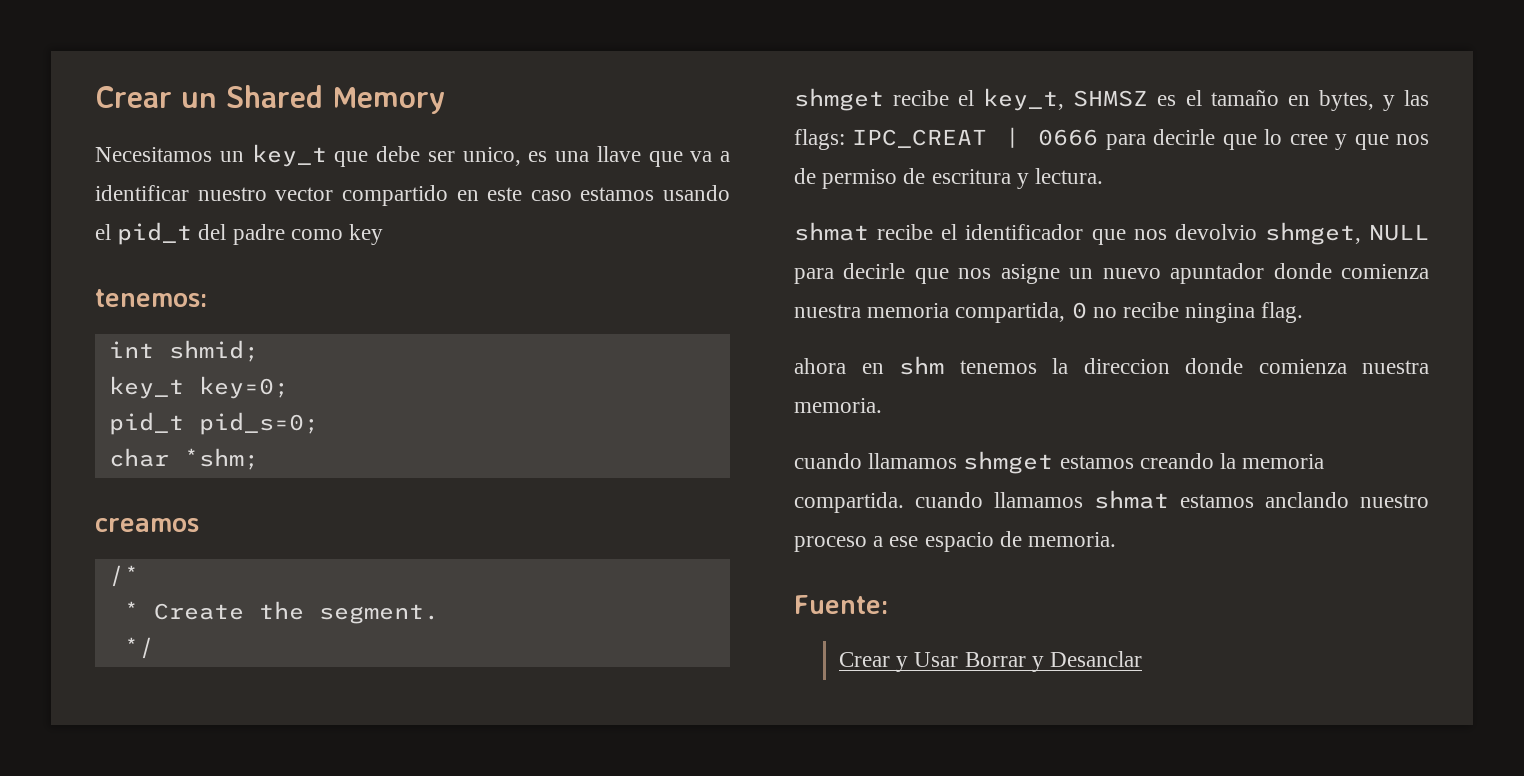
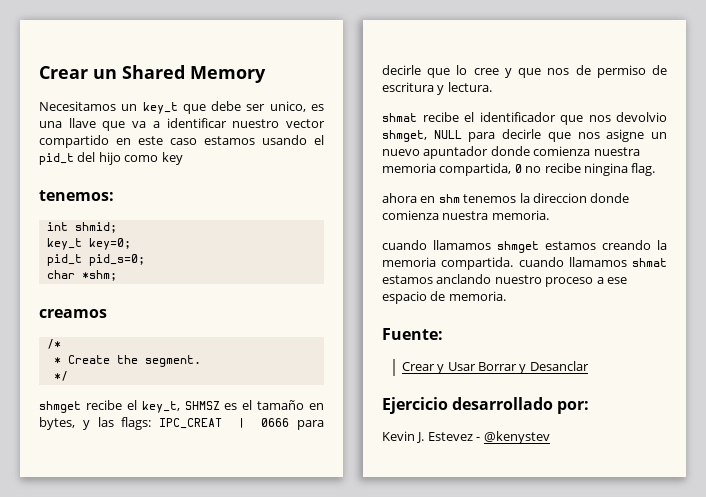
- Necesitamos un key_t que debe ser unico, es una llave que va a identificar nuestro vector compartido en este caso estamos usando el pid_t del padre como key
+ Necesitamos un key_t que debe ser unico, es una llave que va a identificar nuestro vector compartido en este caso estamos usando el pid_t del hijo como key
+ Ejercicio desarrollado por:
+ Kevin J. Estevez - @kenystev

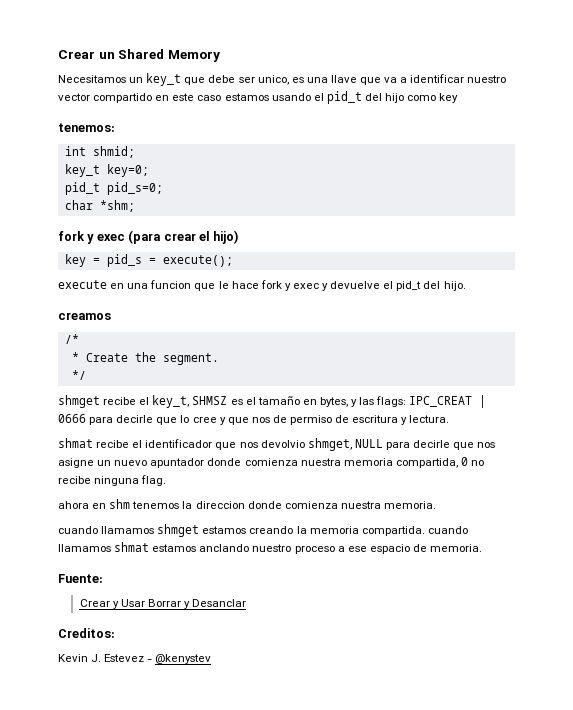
+ fork y exec (para crear el hijo)
+ key = pid_s = execute();
+ execute en una funcion que le hace fork y exec y devuelve el pid_t del hijo.
- shmat recibe el identificador que nos devolvio shmget, NULL para decirle que nos asigne un nuevo apuntador donde comienza nuestra memoria compartida, 0 no recibe ningina flag.
+ shmat recibe el identificador que nos devolvio shmget, NULL para decirle que nos asigne un nuevo apuntador donde comienza nuestra memoria compartida, 0 no recibe ninguna flag.
- Ejercicio desarrollado por:
+ Creditos:

